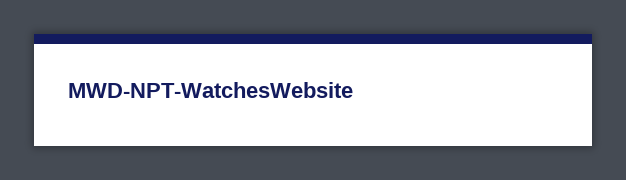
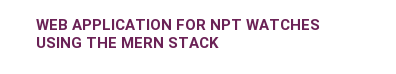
- MWD-NPT-WatchesWebsite
+ WEB APPLICATION FOR NPT WATCHES USING THE MERN STACK

